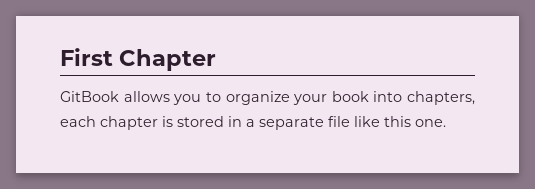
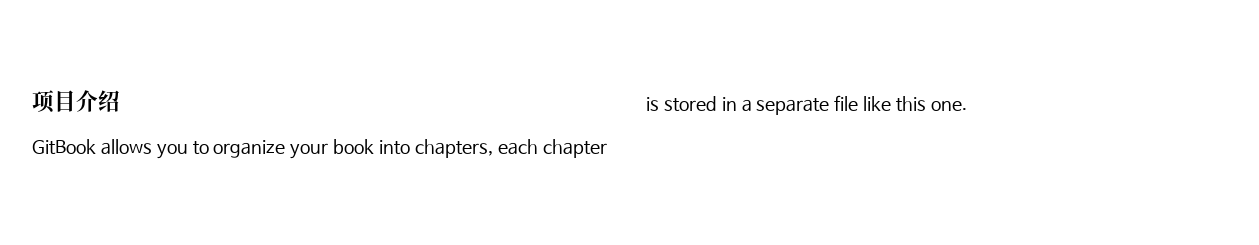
- First Chapter
+ 项目介绍

